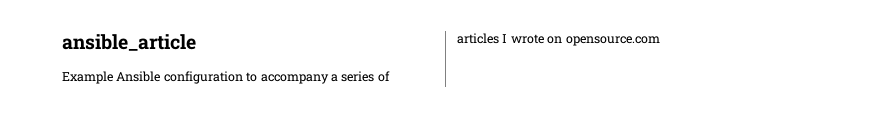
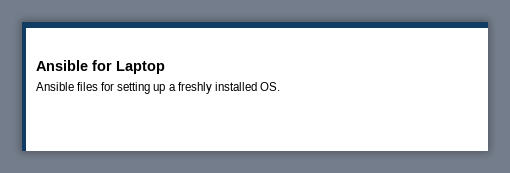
- ansible_article
- Example Ansible configuration to accompany a series of articles I wrote on opensource.com
+ Ansible for Laptop
+ Ansible files for setting up a freshly installed OS.

